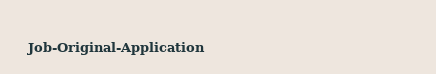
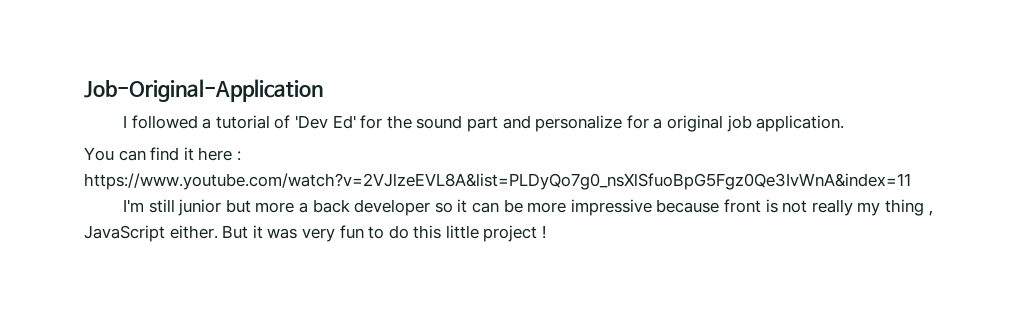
+ I followed a tutorial of 'Dev Ed' for the sound part and personalize for a original job application.
+ You can find it here : https://www.youtube.com/watch?v=2VJlzeEVL8A&list=PLDyQo7g0_nsXlSfuoBpG5Fgz0Qe3IvWnA&index=11
+ I'm still junior but more a back developer so it can be more impressive because front is not really my thing , JavaScript either. But it was very fun to do this little project !

